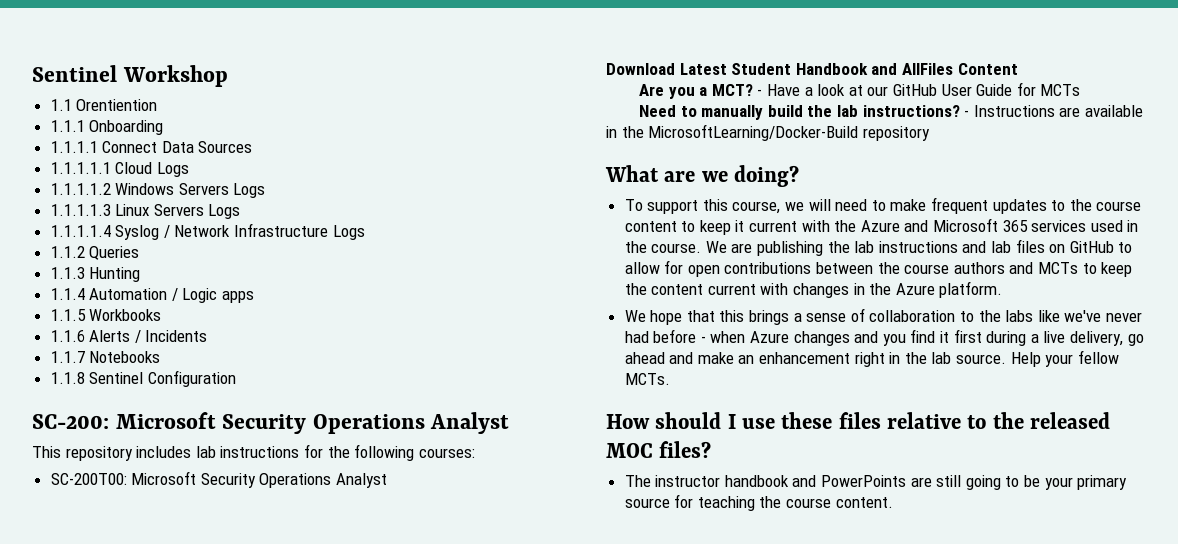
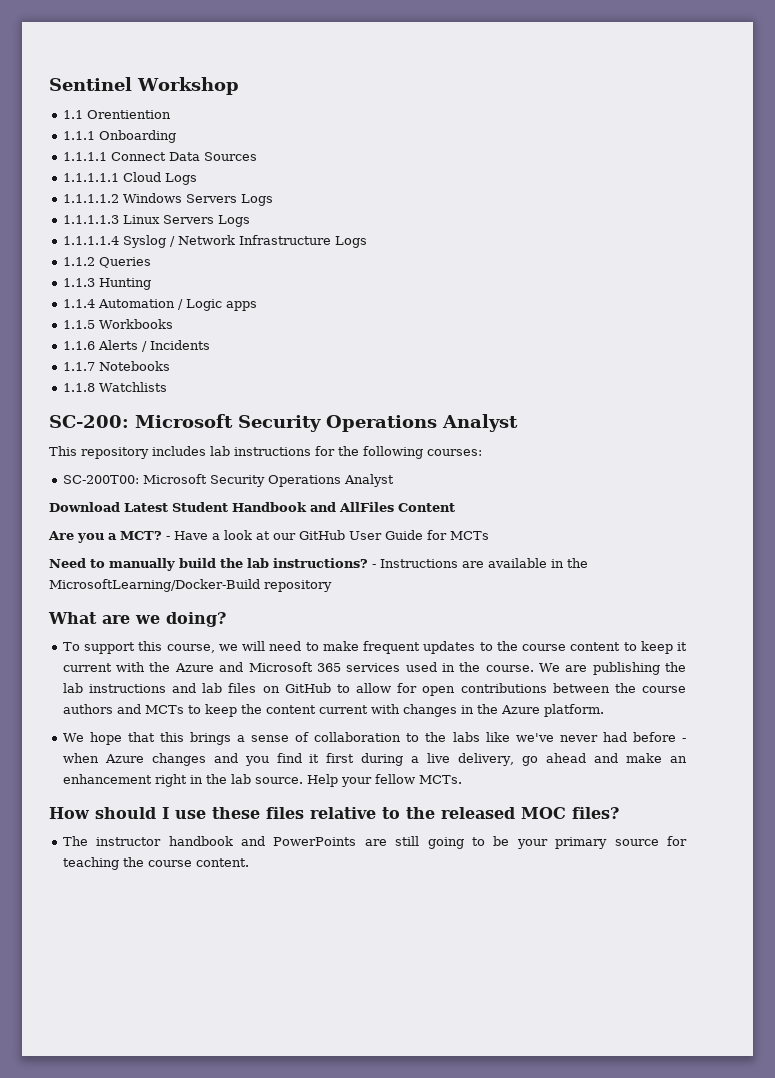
- 1.1.8 Sentinel Configuration
+ 1.1.8 Watchlists

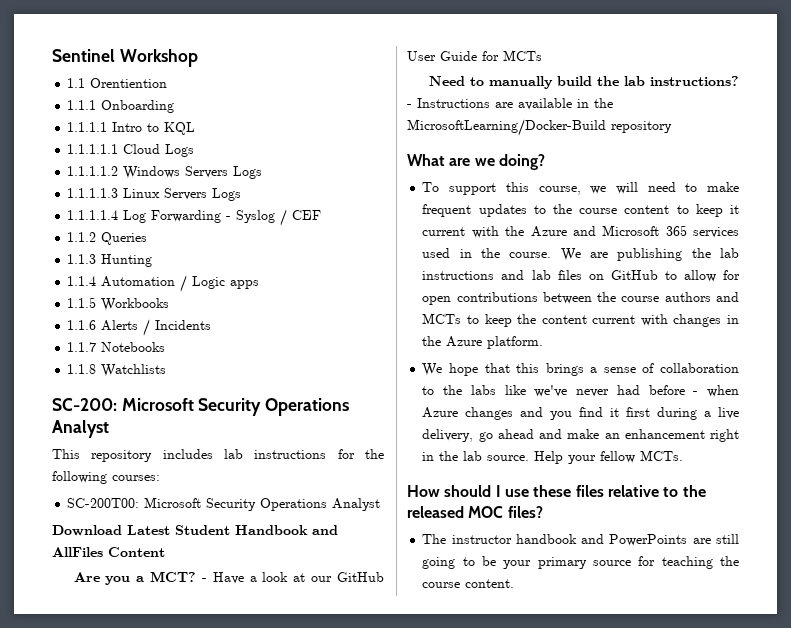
- 1.1.1.1 Connect Data Sources
+ 1.1.1.1 Intro to KQL
- 1.1.1.1.4 Syslog / Network Infrastructure Logs
+ 1.1.1.1.4 Log Forwarding - Syslog / CEF

